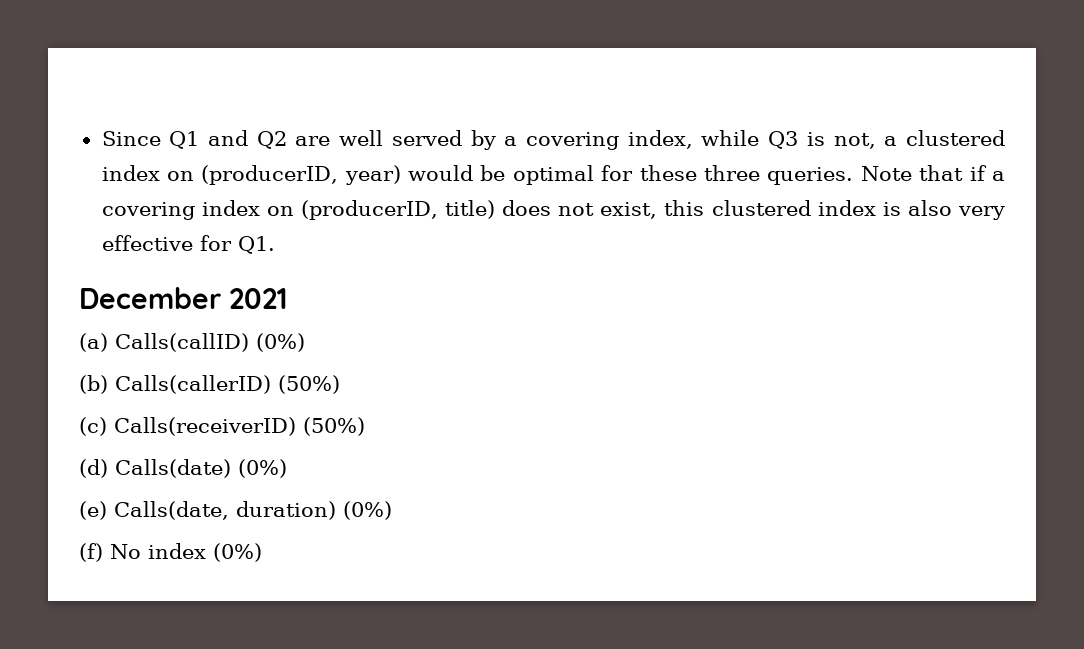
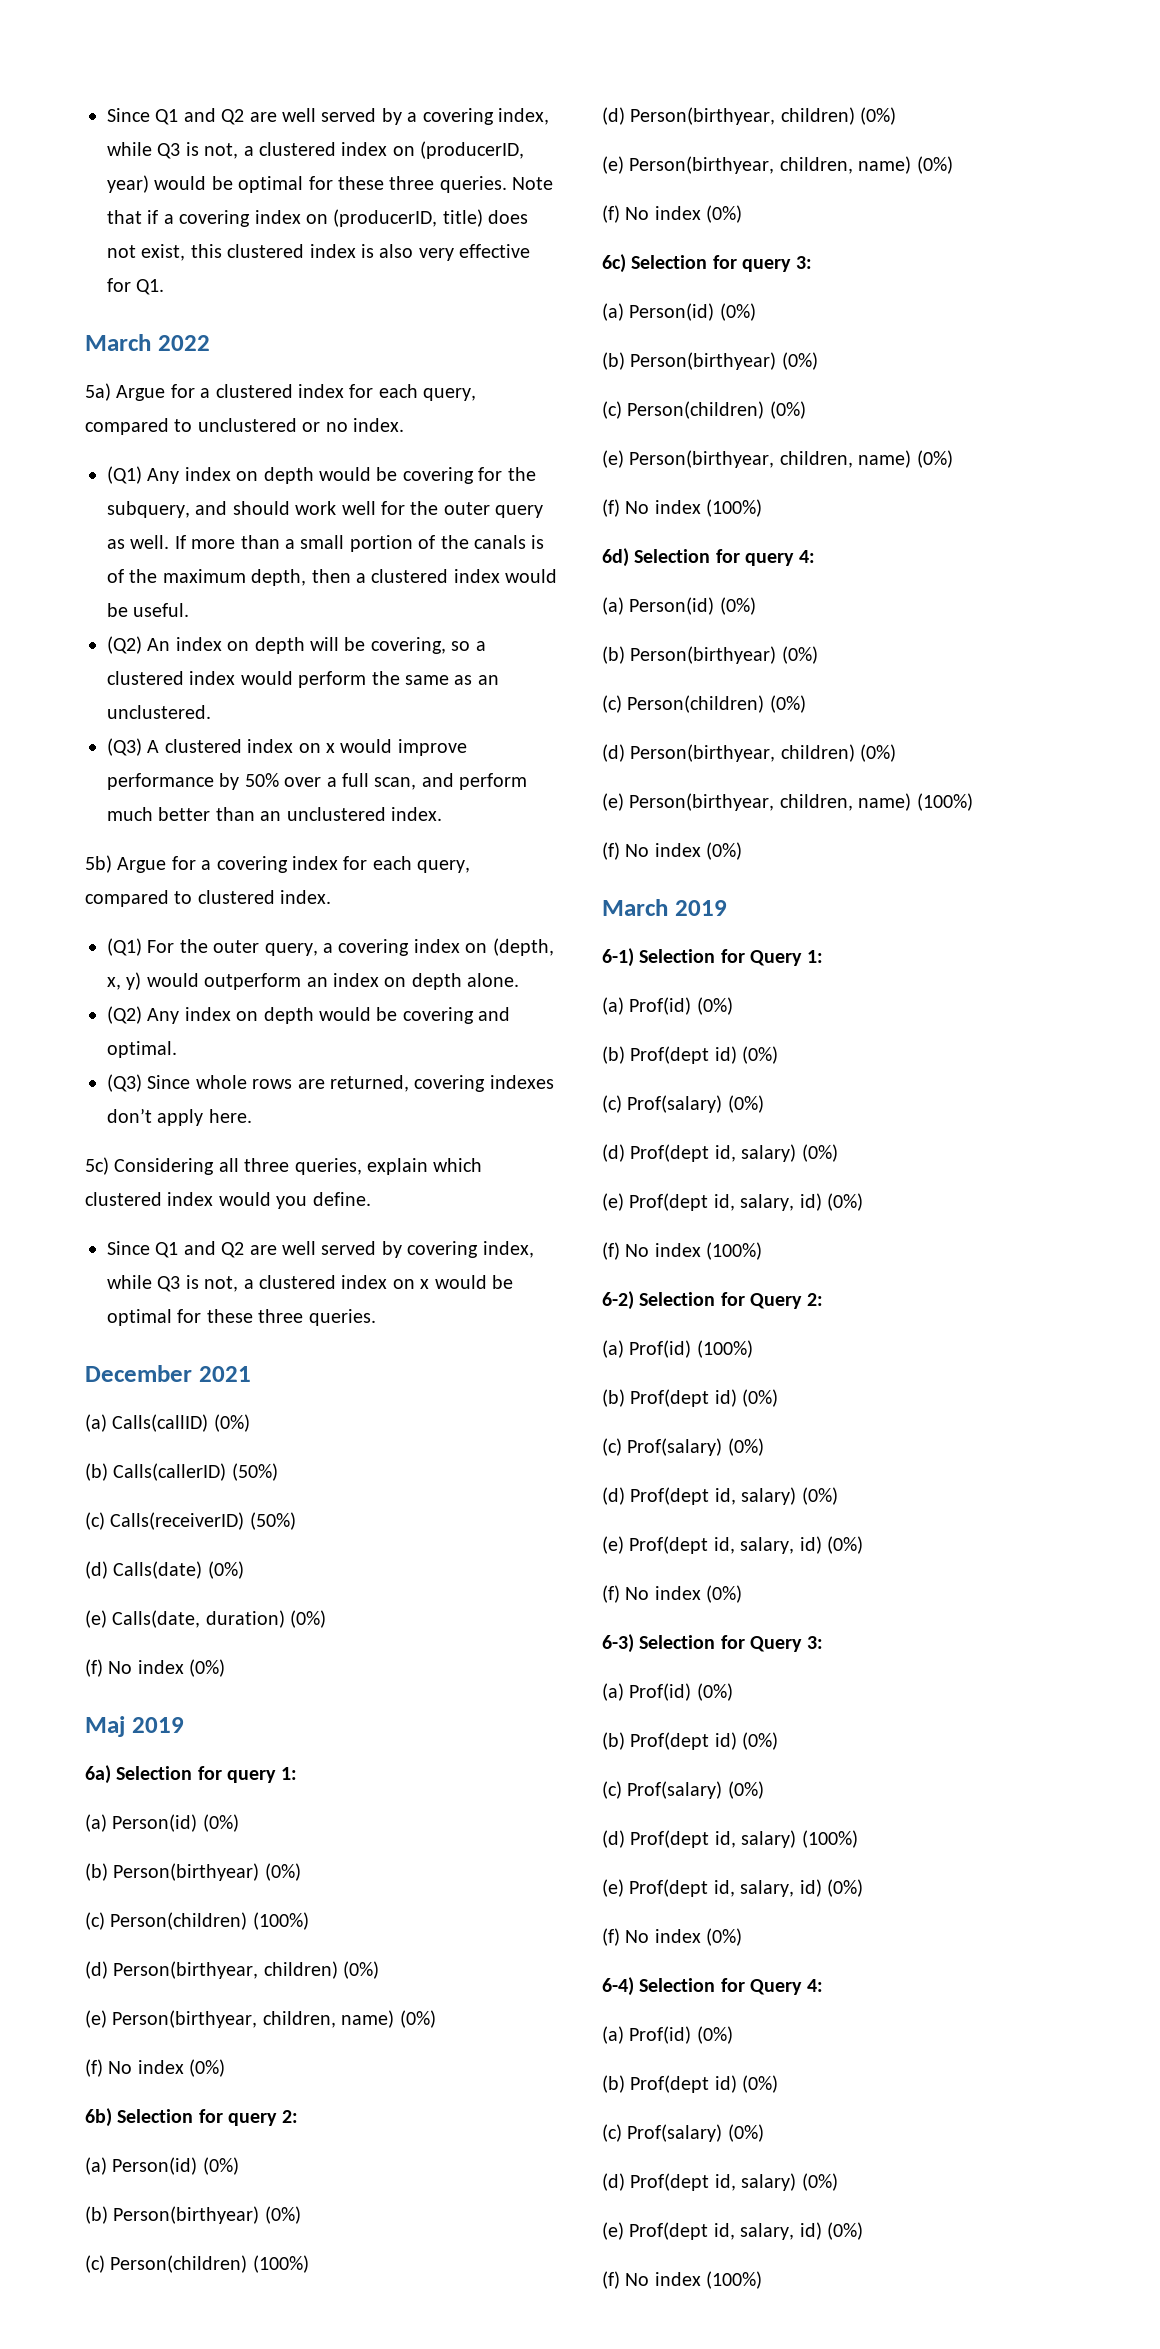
+ March 2022
+ 5a) Argue for a clustered index for each query, compared to unclustered or no index.
+ (Q1) Any index on depth would be covering for the subquery, and should work well for the outer query as well. If more than a small portion of the canals is of the maximum depth, then a clustered index would be useful.
+ (Q2) An index on depth will be covering, so a clustered index would perform the same as an unclustered.
+ (Q3) A clustered index on x would improve performance by 50% over a full scan, and perform much better than an unclustered index.
+ 5b) Argue for a covering index for each query, compared to clustered index.
+ (Q1) For the outer query, a covering index on (depth, x, y) would outperform an index on depth alone.
+ (Q2) Any index on depth would be covering and optimal.
+ (Q3) Since whole rows are returned, covering indexes don’t apply here.
+ 5c) Considering all three queries, explain which clustered index would you define.
+ Since Q1 and Q2 are well served by covering index, while Q3 is not, a clustered index on x would be optimal for these three queries.
+ Maj 2019
+ 6a) Selection for query 1:
+ (a) Person(id) (0%)
+ (b) Person(birthyear) (0%)
+ (c) Person(children) (100%)
+ (d) Person(birthyear, children) (0%)
+ (e) Person(birthyear, children, name) (0%)
+ (f) No index (0%)
+ 6b) Selection for query 2:
+ (a) Person(id) (0%)
+ (b) Person(birthyear) (0%)
+ (c) Person(children) (100%)
+ (d) Person(birthyear, children) (0%)
+ (e) Person(birthyear, children, name) (0%)
+ (f) No index (0%)
+ 6c) Selection for query 3:
+ (a) Person(id) (0%)
+ (b) Person(birthyear) (0%)
+ (c) Person(children) (0%)
+ (e) Person(birthyear, children, name) (0%)
+ (f) No index (100%)
+ 6d) Selection for query 4:
+ (a) Person(id) (0%)
+ (b) Person(birthyear) (0%)
+ (c) Person(children) (0%)
+ (d) Person(birthyear, children) (0%)
+ (e) Person(birthyear, children, name) (100%)
+ (f) No index (0%)
+ March 2019
+ 6-1) Selection for Query 1:
+ (a) Prof(id) (0%)
+ (b) Prof(dept id) (0%)
+ (c) Prof(salary) (0%)
+ (d) Prof(dept id, salary) (0%)
+ (e) Prof(dept id, salary, id) (0%)
+ (f) No index (100%)
+ 6-2) Selection for Query 2:
+ (a) Prof(id) (100%)
+ (b) Prof(dept id) (0%)
+ (c) Prof(salary) (0%)
+ (d) Prof(dept id, salary) (0%)
+ (e) Prof(dept id, salary, id) (0%)
+ (f) No index (0%)
+ 6-3) Selection for Query 3:
+ (a) Prof(id) (0%)
+ (b) Prof(dept id) (0%)
+ (c) Prof(salary) (0%)
+ (d) Prof(dept id, salary) (100%)
+ (e) Prof(dept id, salary, id) (0%)
+ (f) No index (0%)
+ 6-4) Selection for Query 4:
+ (a) Prof(id) (0%)
+ (b) Prof(dept id) (0%)
+ (c) Prof(salary) (0%)
+ (d) Prof(dept id, salary) (0%)
+ (e) Prof(dept id, salary, id) (0%)
+ (f) No index (100%)

